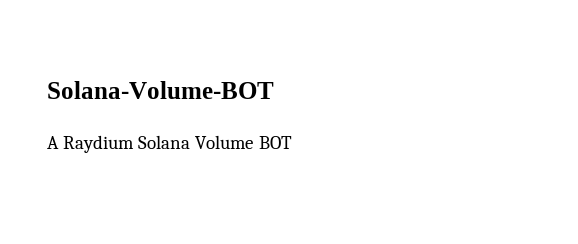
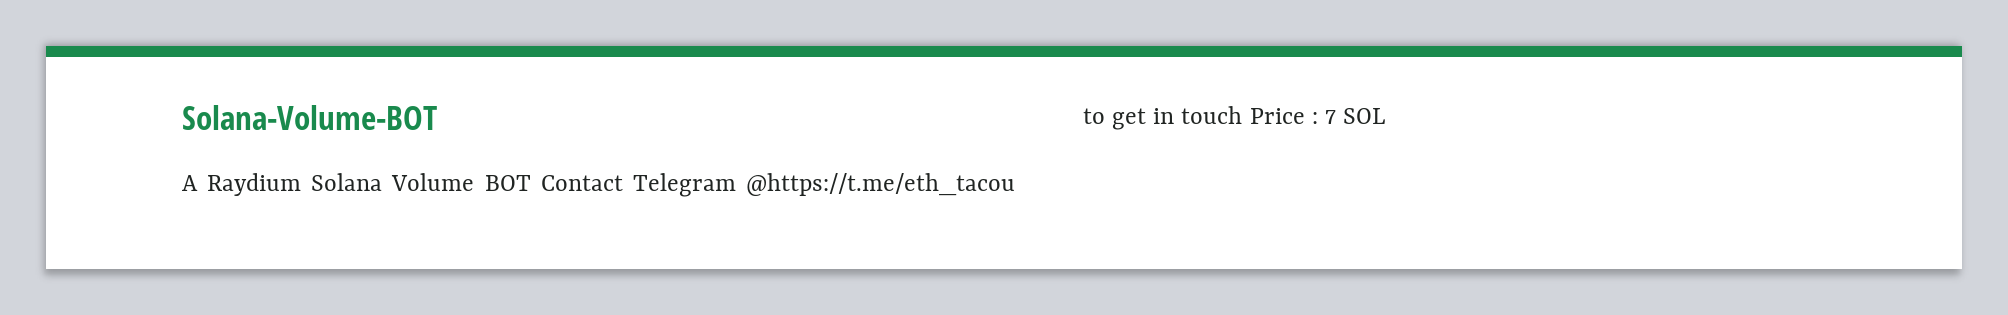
- A Raydium Solana Volume BOT
+ A Raydium Solana Volume BOT Contact Telegram @https://t.me/eth_tacou to get in touch Price : 7 SOL

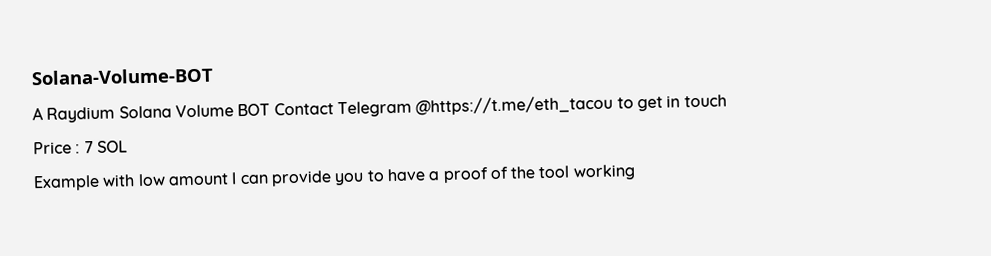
- A Raydium Solana Volume BOT Contact Telegram @https://t.me/eth_tacou to get in touch Price : 7 SOL
+ A Raydium Solana Volume BOT Contact Telegram @https://t.me/eth_tacou to get in touch
+ Price : 7 SOL
+ Example with low amount I can provide you to have a proof of the tool working

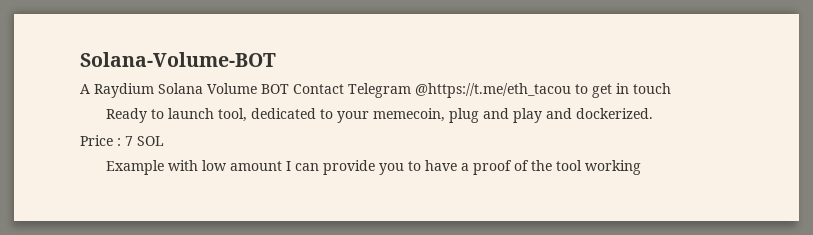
+ Ready to launch tool, dedicated to your memecoin, plug and play and dockerized.

